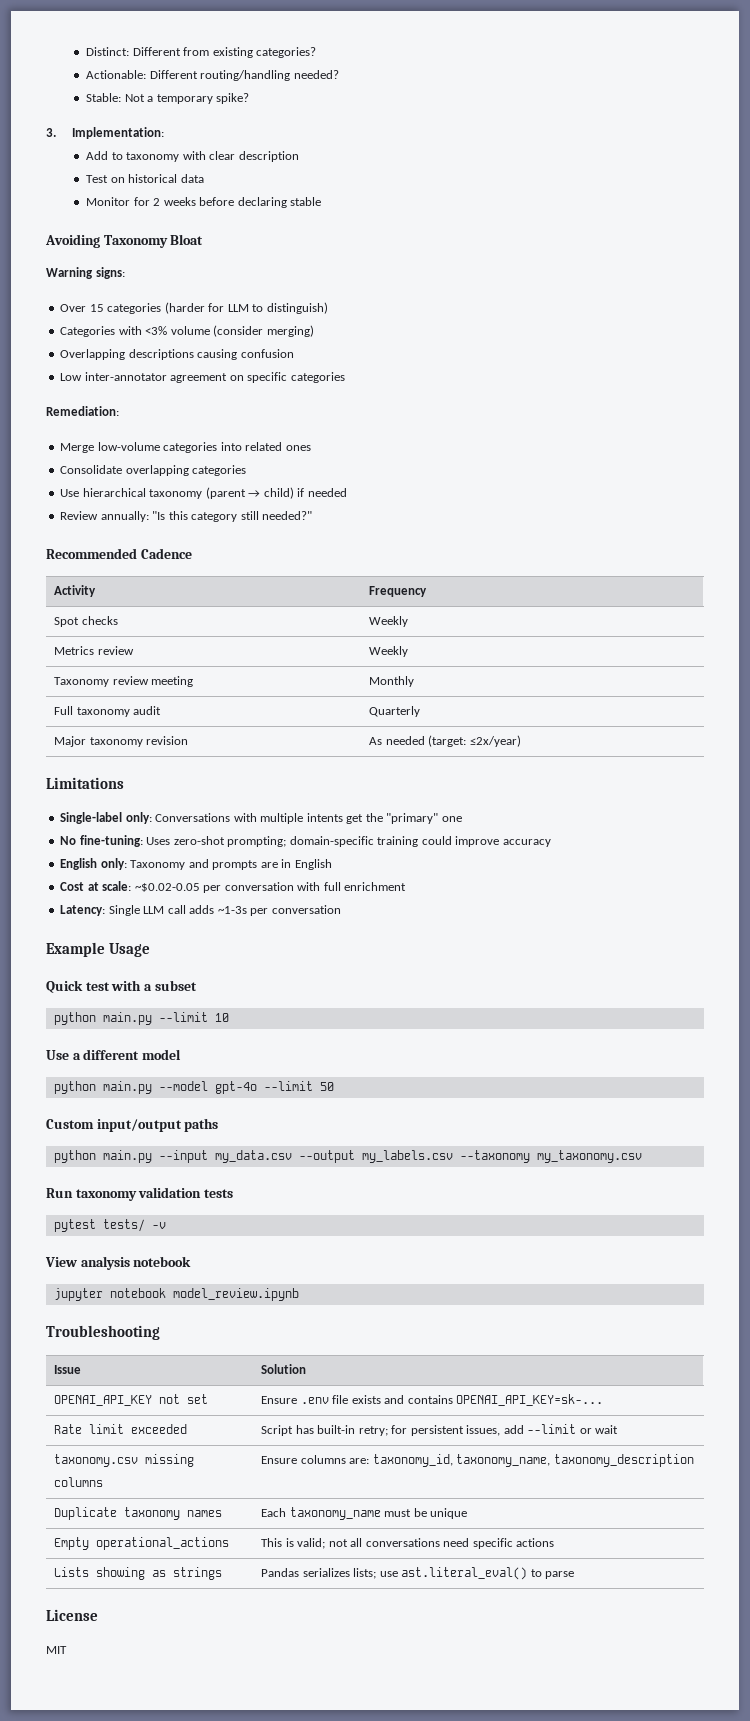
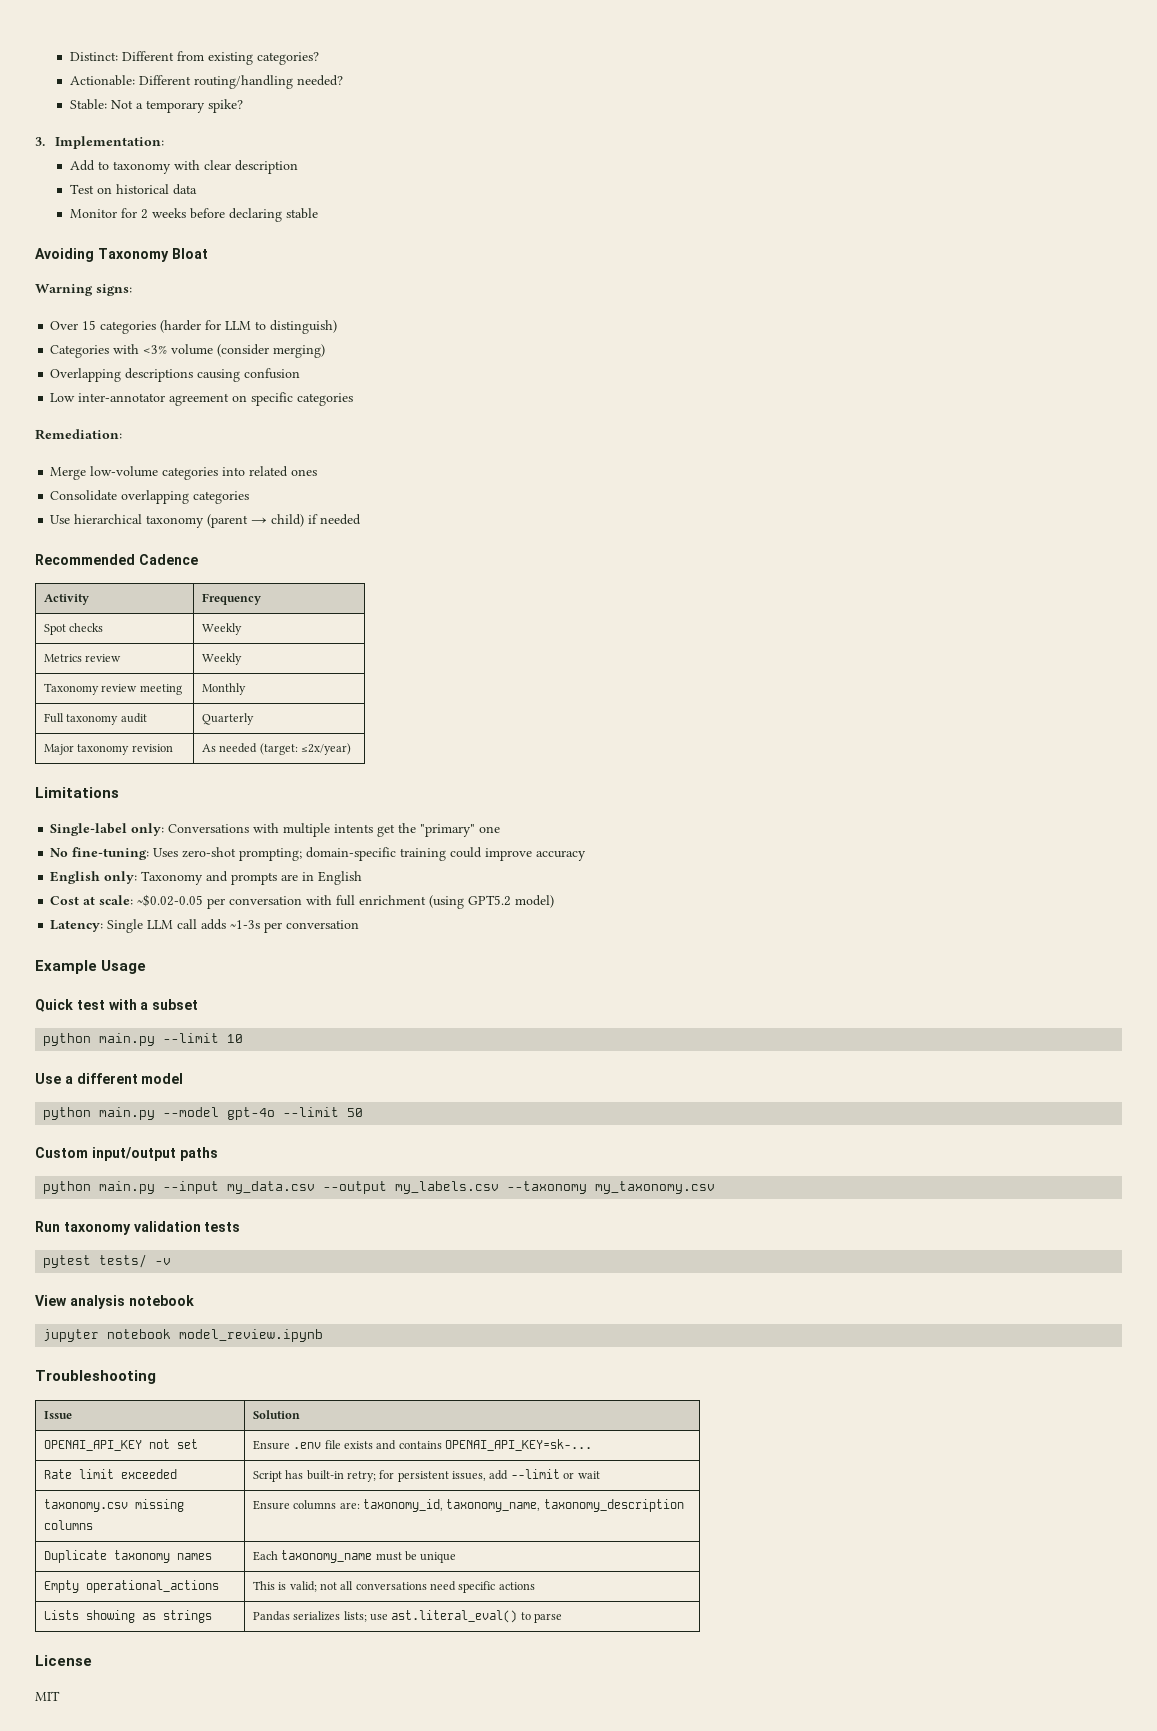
- Review annually: "Is this category still needed?"
- Cost at scale: ~$0.02-0.05 per conversation with full enrichment
+ Cost at scale: ~$0.02-0.05 per conversation with full enrichment (using GPT5.2 model)

